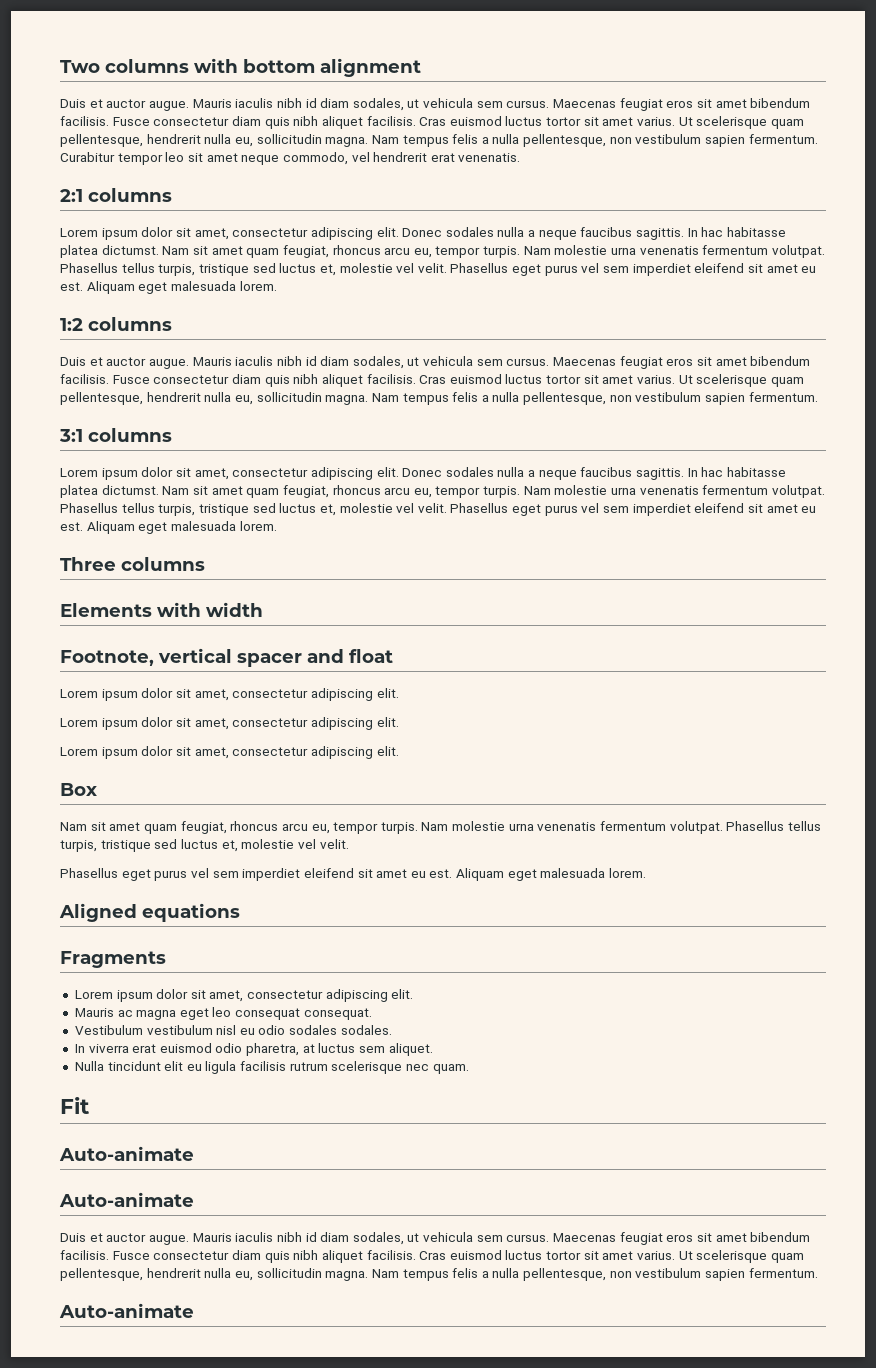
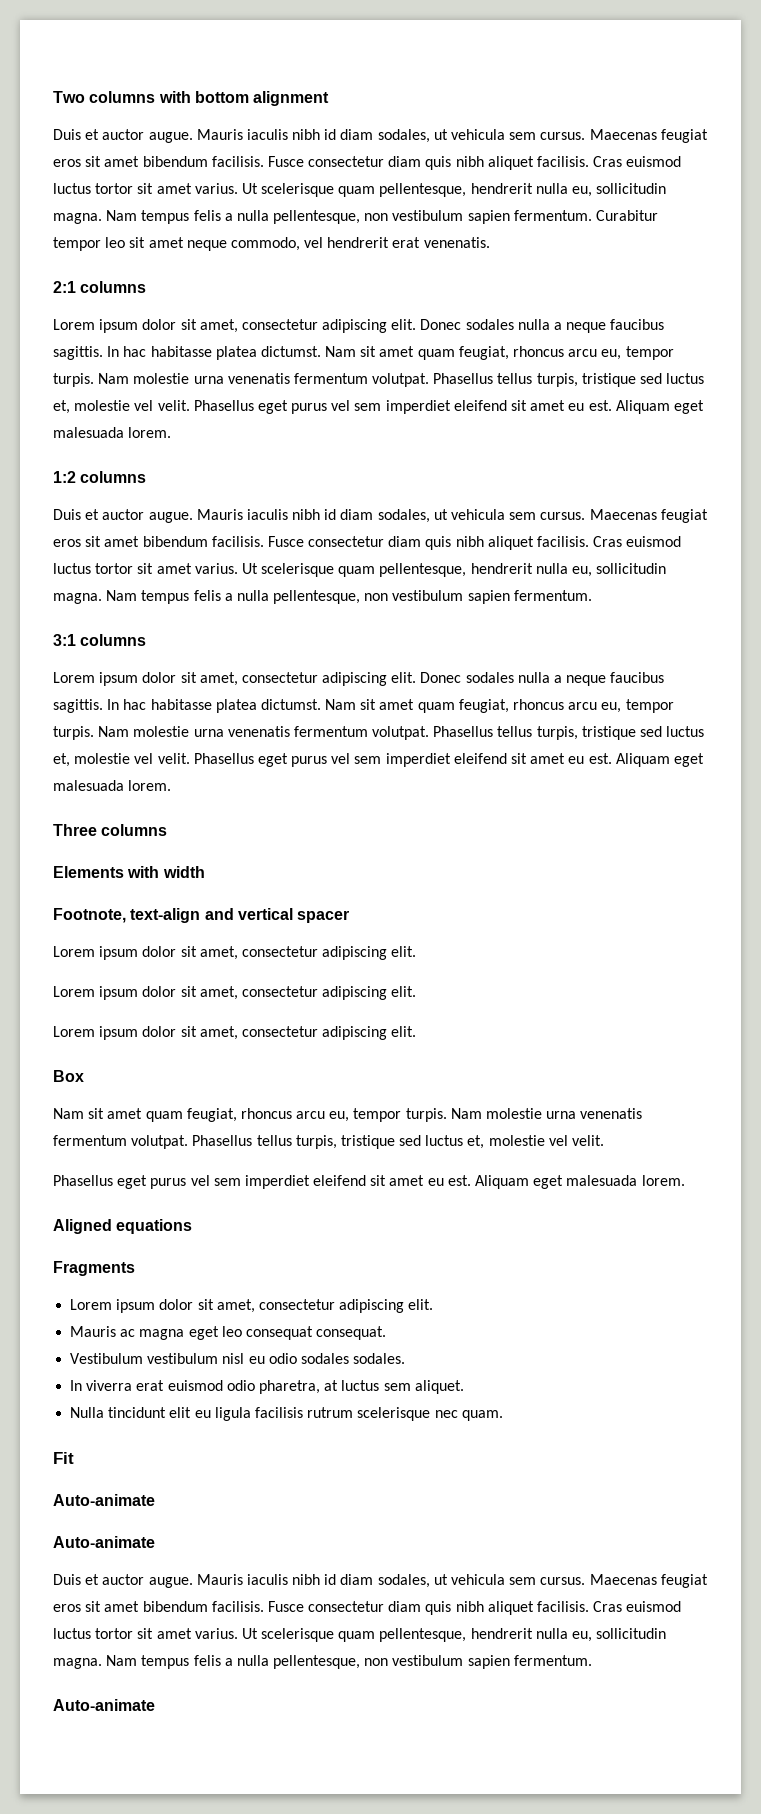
- Footnote, vertical spacer and float
+ Footnote, text-align and vertical spacer

